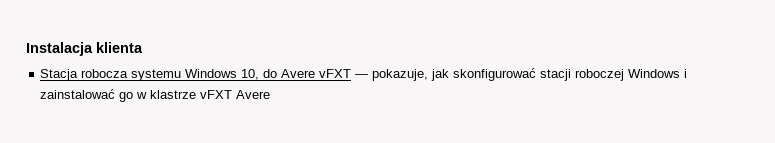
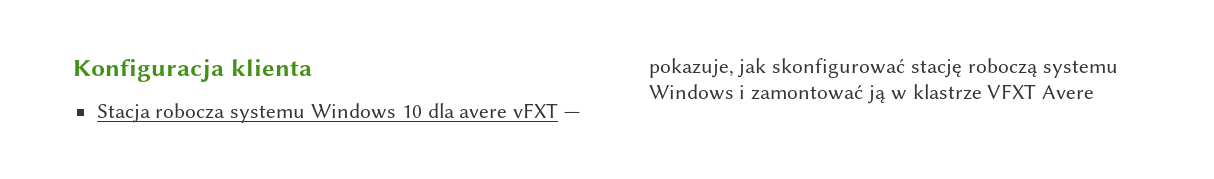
- Instalacja klienta
+ Konfiguracja klienta
- Stacja robocza systemu Windows 10, do Avere vFXT — pokazuje, jak skonfigurować stacji roboczej Windows i zainstalować go w klastrze vFXT Avere
+ Stacja robocza systemu Windows 10 dla avere vFXT — pokazuje, jak skonfigurować stację roboczą systemu Windows i zamontować ją w klastrze VFXT Avere

